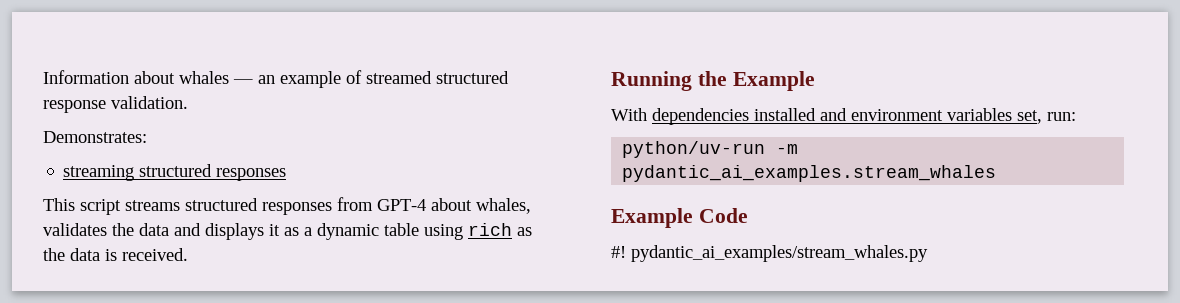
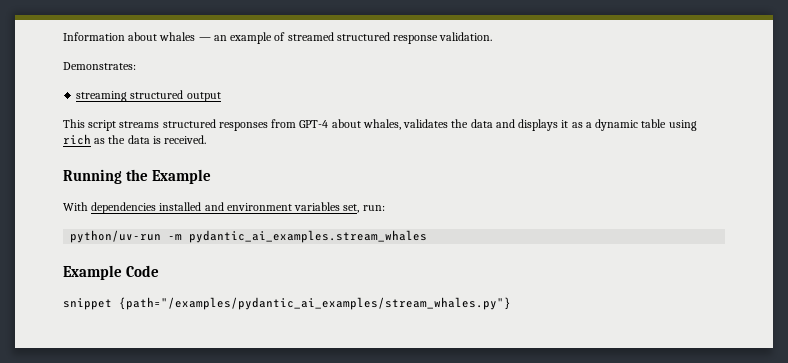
- streaming structured responses
+ streaming structured output
- #! pydantic_ai_examples/stream_whales.py
+ snippet {path="/examples/pydantic_ai_examples/stream_whales.py"}

